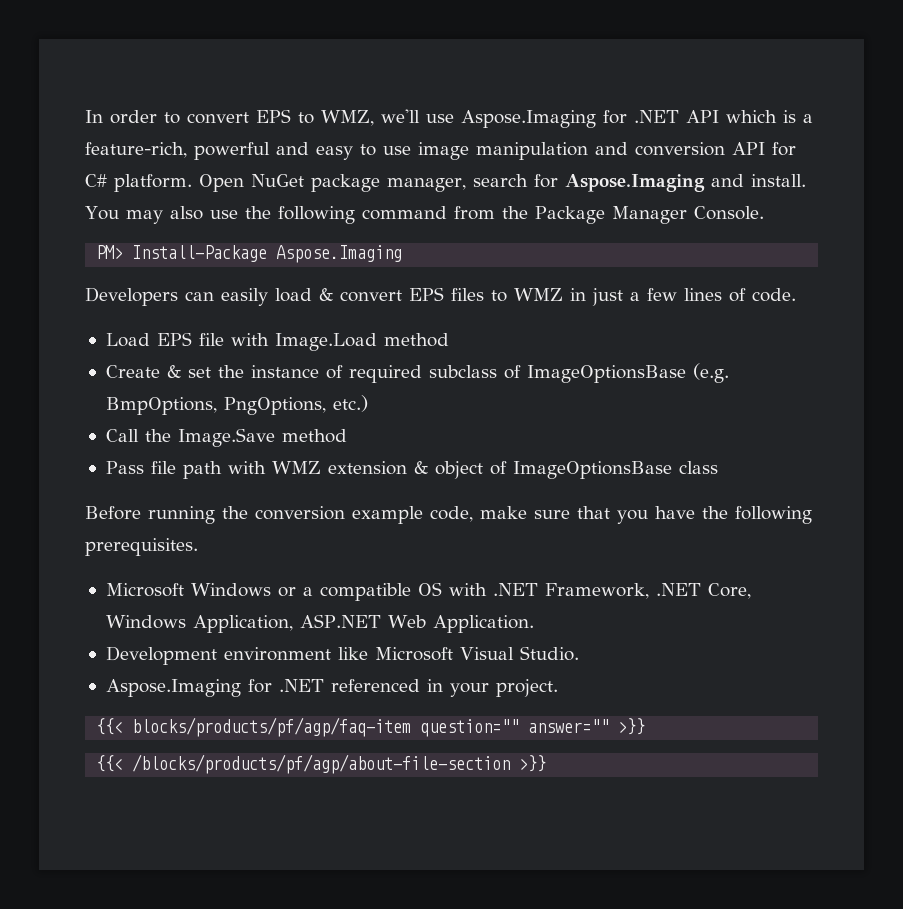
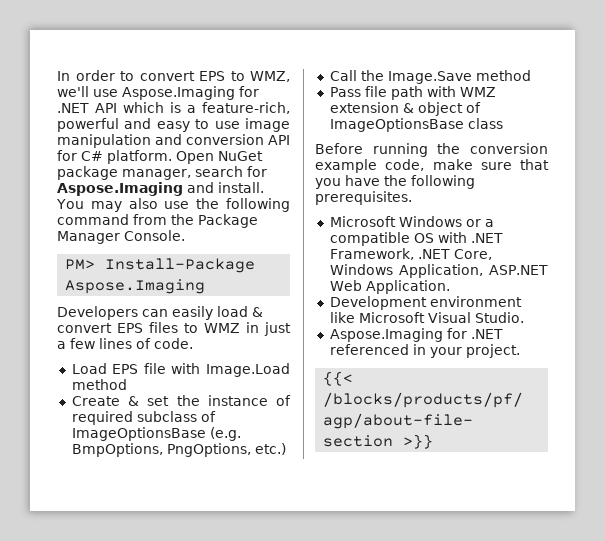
- {{< blocks/products/pf/agp/faq-item question="" answer="" >}}

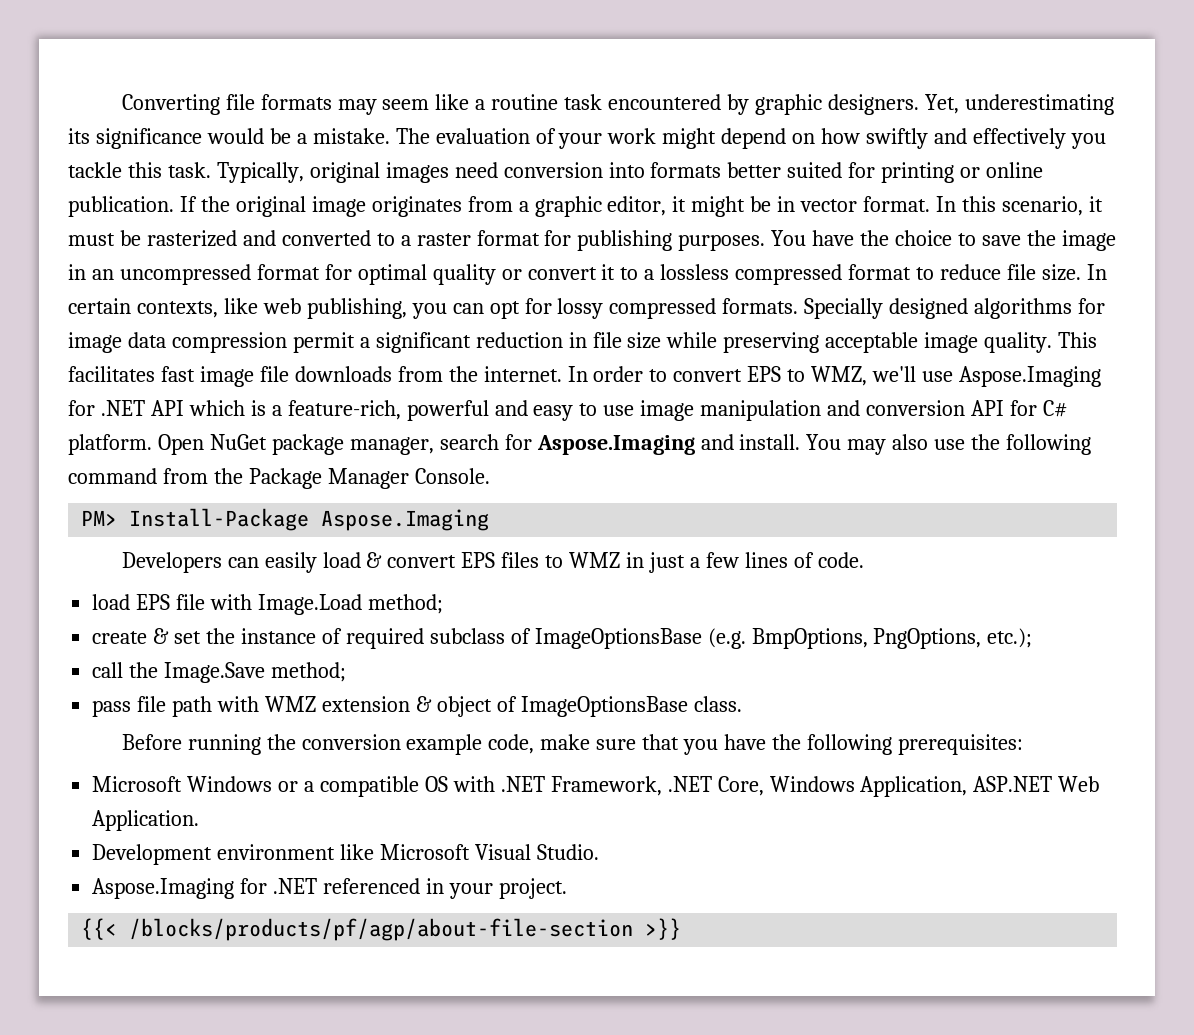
+ Converting file formats may seem like a routine task encountered by graphic designers. Yet, underestimating its significance would be a mistake. The evaluation of your work might depend on how swiftly and effectively you tackle this task. Typically, original images need conversion into formats better suited for printing or online publication. If the original image originates from a graphic editor, it might be in vector format. In this scenario, it must be rasterized and converted to a raster format for publishing purposes. You have the choice to save the image in an uncompressed format for optimal quality or convert it to a lossless compressed format to reduce file size. In certain contexts, like web publishing, you can opt for lossy compressed formats. Specially designed algorithms for image data compression permit a significant reduction in file size while preserving acceptable image quality. This facilitates fast image file downloads from the internet.
- Load EPS file with Image.Load method
- Create & set the instance of required subclass of ImageOptionsBase (e.g. BmpOptions, PngOptions, etc.)
- Call the Image.Save method
- Pass file path with WMZ extension & object of ImageOptionsBase class
+ load EPS file with Image.Load method;
+ create & set the instance of required subclass of ImageOptionsBase (e.g. BmpOptions, PngOptions, etc.);
+ call the Image.Save method;
+ pass file path with WMZ extension & object of ImageOptionsBase class.
- Before running the conversion example code, make sure that you have the following prerequisites.
+ Before running the conversion example code, make sure that you have the following prerequisites:

